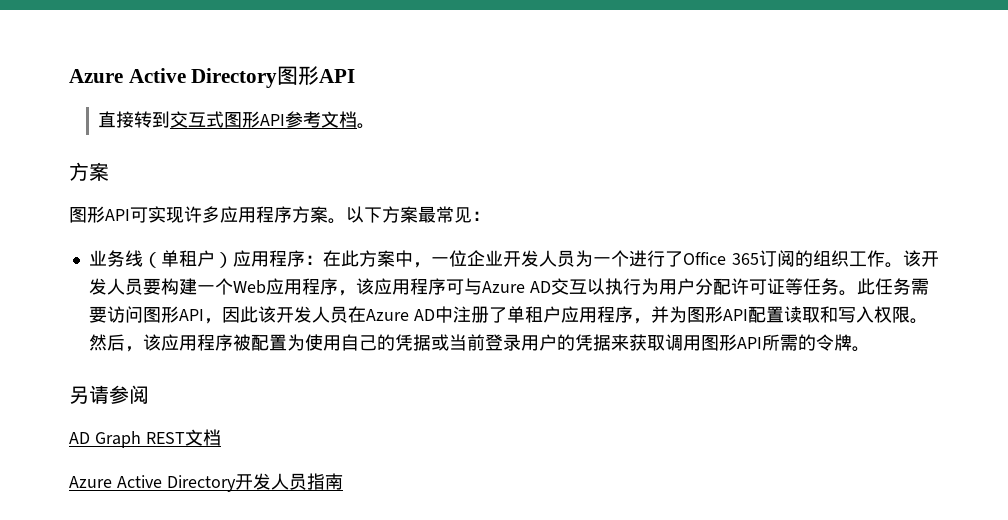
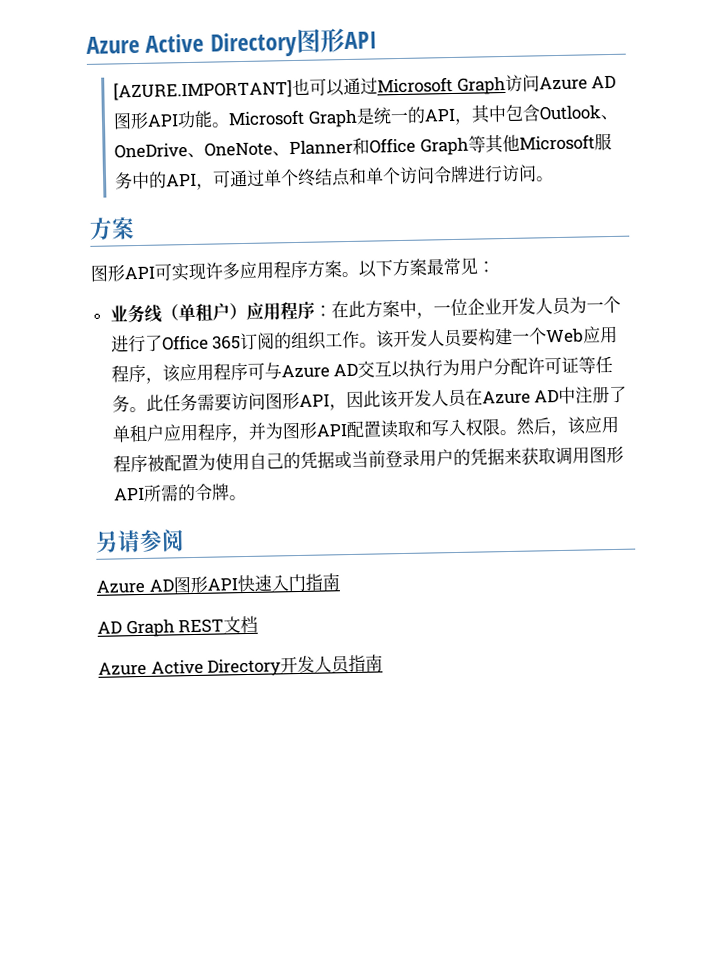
- 直接转到交互式图形API参考文档。
+ [AZURE.IMPORTANT]也可以通过Microsoft Graph访问Azure AD图形API功能。Microsoft Graph是统一的API，其中包含Outlook、OneDrive、OneNote、Planner和Office Graph等其他Microsoft服务中的API，可通过单个终结点和单个访问令牌进行访问。
+ Azure AD图形API快速入门指南

